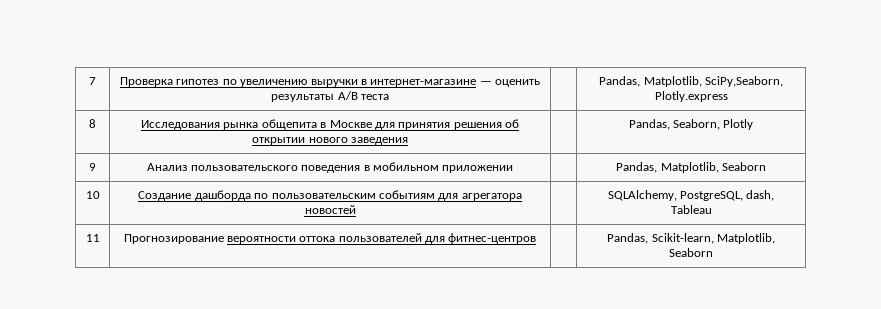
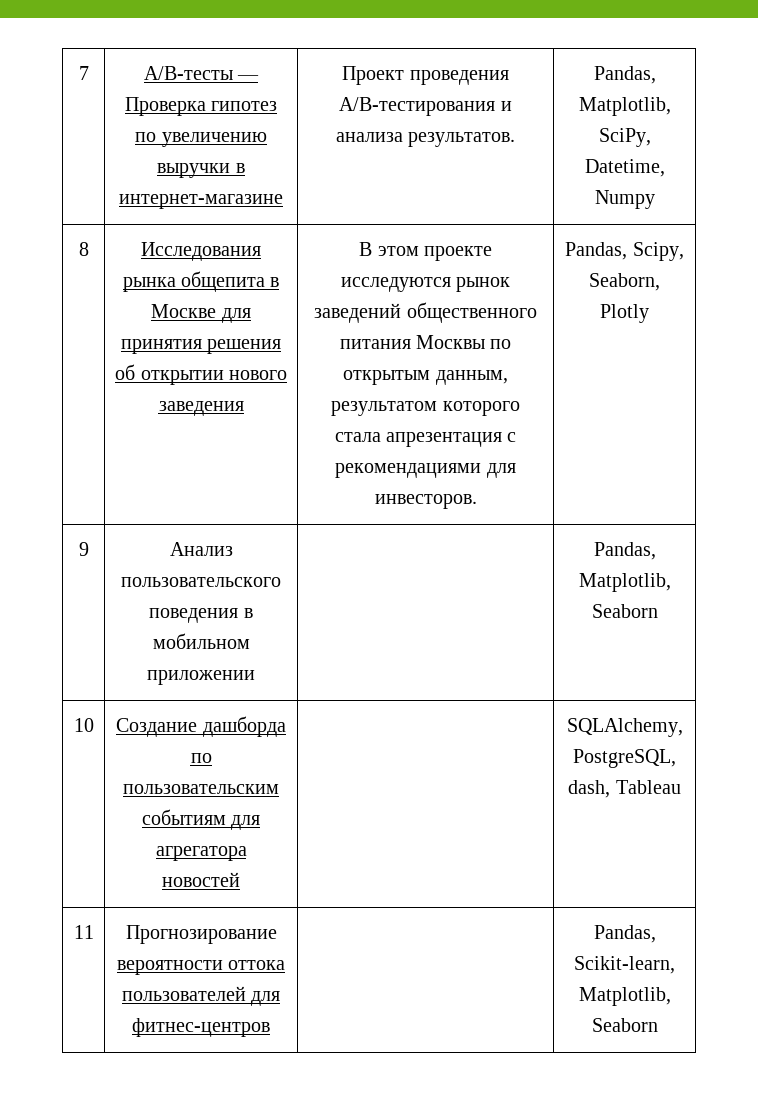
- 7 | Проверка гипотез по увеличению выручки в интернет-магазине — оценить результаты A/B теста | | Pandas, Matplotlib, SciPy,Seaborn, Plotly.express
+ 7 | A/B-тесты — Проверка гипотез по увеличению выручки в интернет-магазине | Проект проведения A/B-тестирования и анализа результатов. | Pandas, Matplotlib, SciPy, Datetime, Numpy
- 8 | Исследования рынка общепита в Москве для принятия решения об открытии нового заведения | | Pandas, Seaborn, Plotly
+ 8 | Исследования рынка общепита в Москве для принятия решения об открытии нового заведения | В этом проекте исследуются рынок заведений общественного питания Москвы по открытым данным, результатом которого стала апрезентация с рекомендациями для инвесторов. | Pandas, Scipy, Seaborn, Plotly

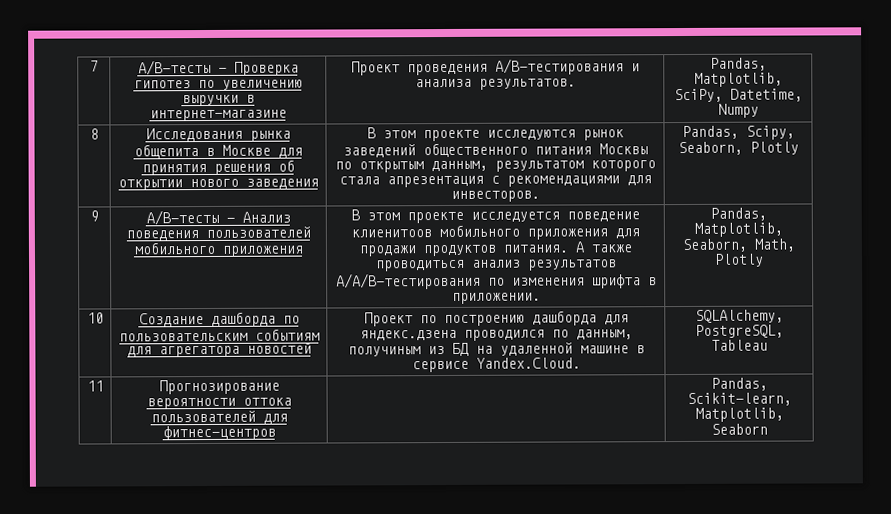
- 9 | Анализ пользовательского поведения в мобильном приложении | | Pandas, Matplotlib, Seaborn
+ 9 | A/B-тесты — Анализ поведения пользователей мобильного приложения | В этом проекте исследуется поведение клиенитоов мобильного приложения для продажи продуктов питания. А также проводиться анализ результатов A/A/B-тестирования по изменения шрифта в приложении. | Pandas, Matplotlib, Seaborn, Math, Plotly
- 10 | Создание дашборда по пользовательским событиям для агрегатора новостей | | SQLAlchemy, PostgreSQL, dash, Tableau
+ 10 | Создание дашборда по пользовательским событиям для агрегатора новостей | Проект по построению дашборда для яндекс.дзена проводился по данным, получиным из БД на удаленной машине в сервисе Yandex.Cloud. | SQLAlchemy, PostgreSQL, Tableau

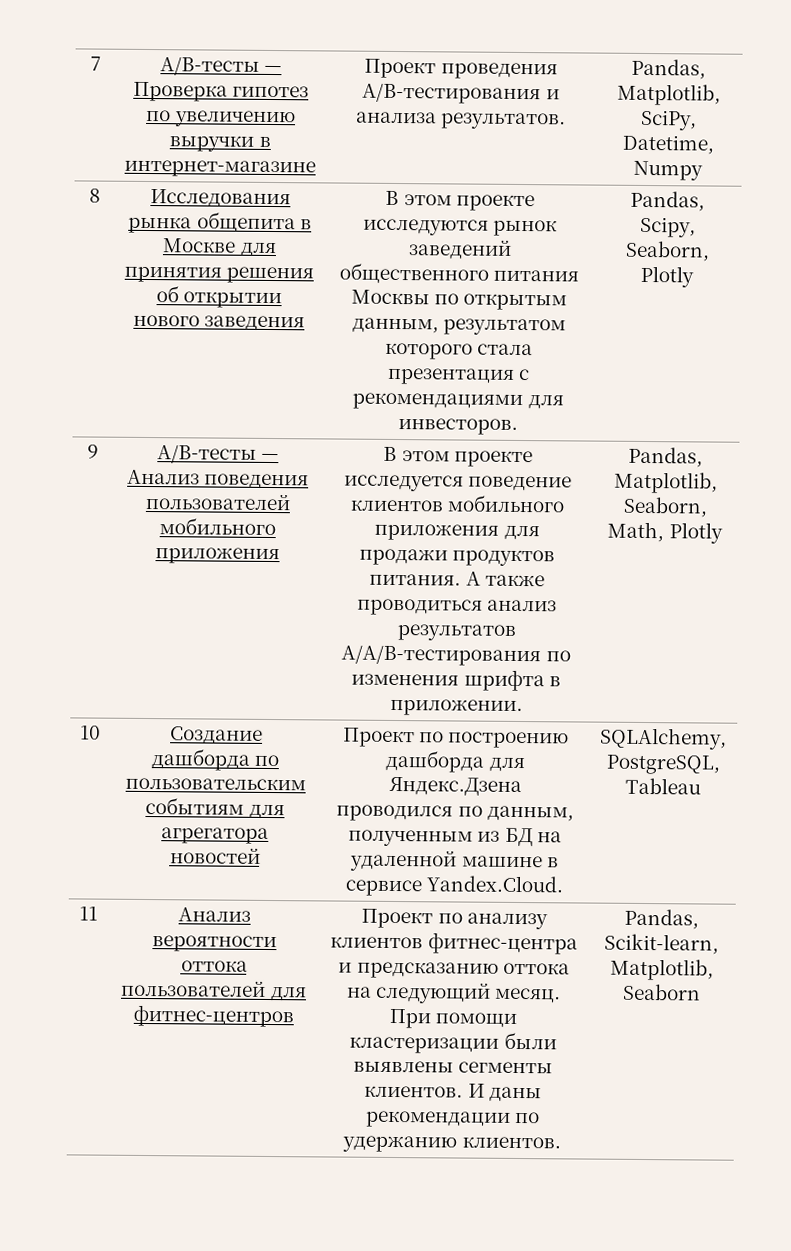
- 8 | Исследования рынка общепита в Москве для принятия решения об открытии нового заведения | В этом проекте исследуются рынок заведений общественного питания Москвы по открытым данным, результатом которого стала апрезентация с рекомендациями для инвесторов. | Pandas, Scipy, Seaborn, Plotly
+ 8 | Исследования рынка общепита в Москве для принятия решения об открытии нового заведения | В этом проекте исследуются рынок заведений общественного питания Москвы по открытым данным, результатом которого стала презентация с рекомендациями для инвесторов. | Pandas, Scipy, Seaborn, Plotly
- 9 | A/B-тесты — Анализ поведения пользователей мобильного приложения | В этом проекте исследуется поведение клиенитоов мобильного приложения для продажи продуктов питания. А также проводиться анализ результатов A/A/B-тестирования по изменения шрифта в приложении. | Pandas, Matplotlib, Seaborn, Math, Plotly
+ 9 | A/B-тесты — Анализ поведения пользователей мобильного приложения | В этом проекте исследуется поведение клиентов мобильного приложения для продажи продуктов питания. А также проводиться анализ результатов A/A/B-тестирования по изменения шрифта в приложении. | Pandas, Matplotlib, Seaborn, Math, Plotly
- 10 | Создание дашборда по пользовательским событиям для агрегатора новостей | Проект по построению дашборда для яндекс.дзена проводился по данным, получиным из БД на удаленной машине в сервисе Yandex.Cloud. | SQLAlchemy, PostgreSQL, Tableau
+ 10 | Создание дашборда по пользовательским событиям для агрегатора новостей | Проект по построению дашборда для Яндекс.Дзена проводился по данным, полученным из БД на удаленной машине в сервисе Yandex.Cloud. | SQLAlchemy, PostgreSQL, Tableau
- 11 | Прогнозирование вероятности оттока пользователей для фитнес-центров | | Pandas, Scikit-learn, Matplotlib, Seaborn
+ 11 | Анализ вероятности оттока пользователей для фитнес-центров | Проект по анализу клиентов фитнес-центра и предсказанию оттока на следующий месяц. При помощи кластеризации были выявлены сегменты клиентов. И даны рекомендации по удержанию клиентов. | Pandas, Scikit-learn, Matplotlib, Seaborn

